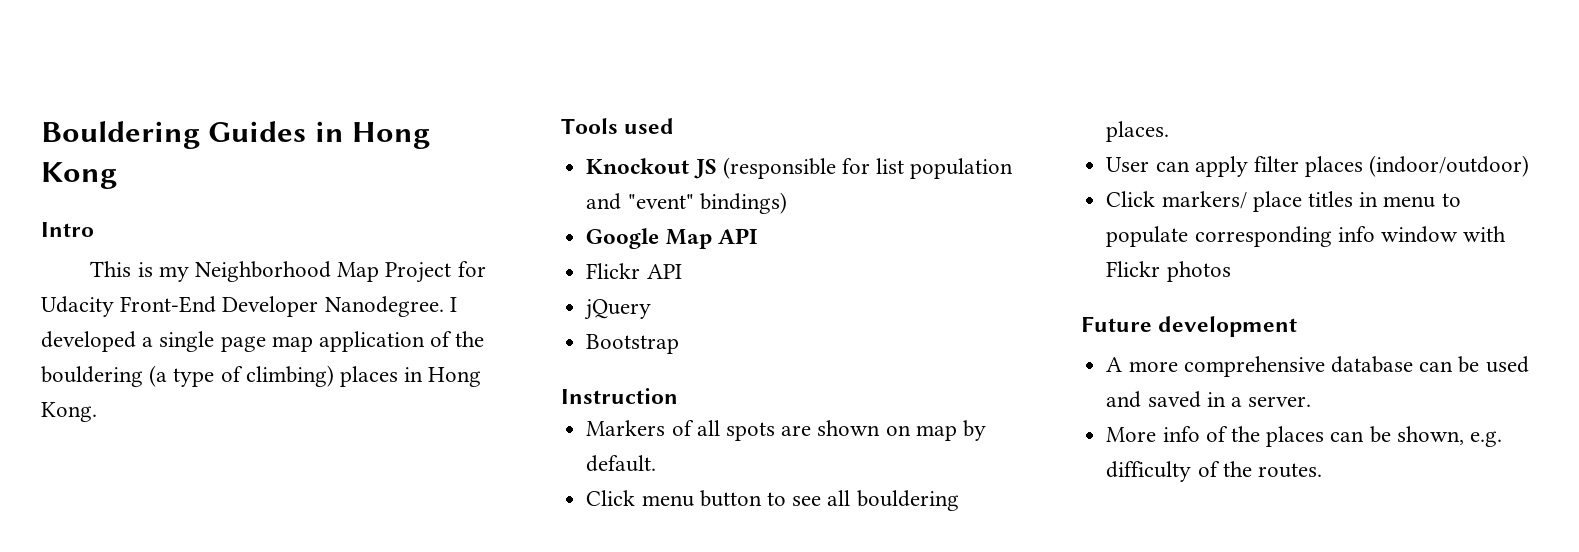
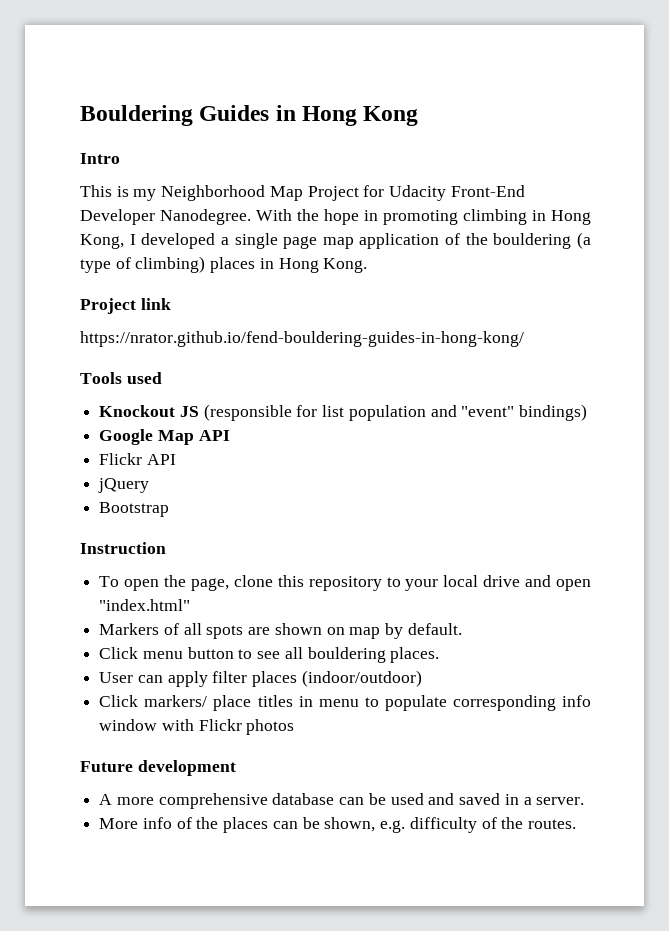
- I developed a single page map application of the bouldering (a type of climbing) places in Hong Kong.
+ With the hope in promoting climbing in Hong Kong, I developed a single page map application of the bouldering (a type of climbing) places in Hong Kong.
+ Project link
+ https://nrator.github.io/fend-bouldering-guides-in-hong-kong/
+ To open the page, clone this repository to your local drive and open "index.html"

